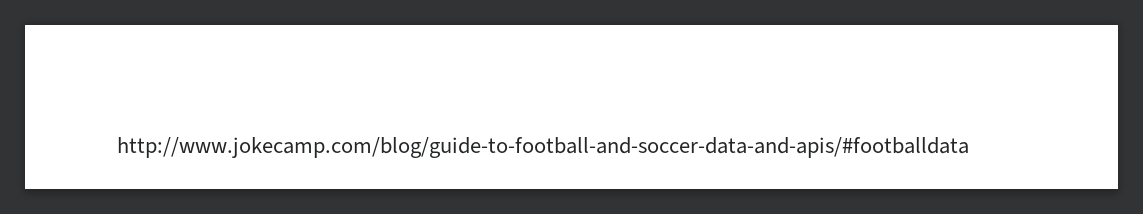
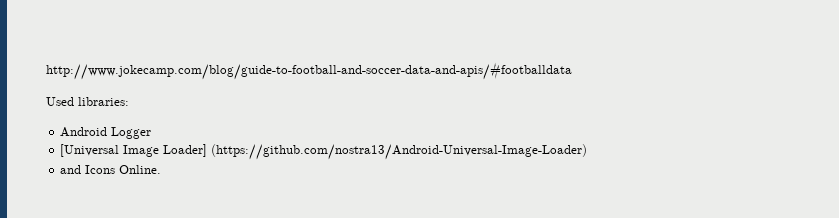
+ Used libraries:
+ Android Logger
+ [Universal Image Loader] (https://github.com/nostra13/Android-Universal-Image-Loader)
+ and Icons Online.

